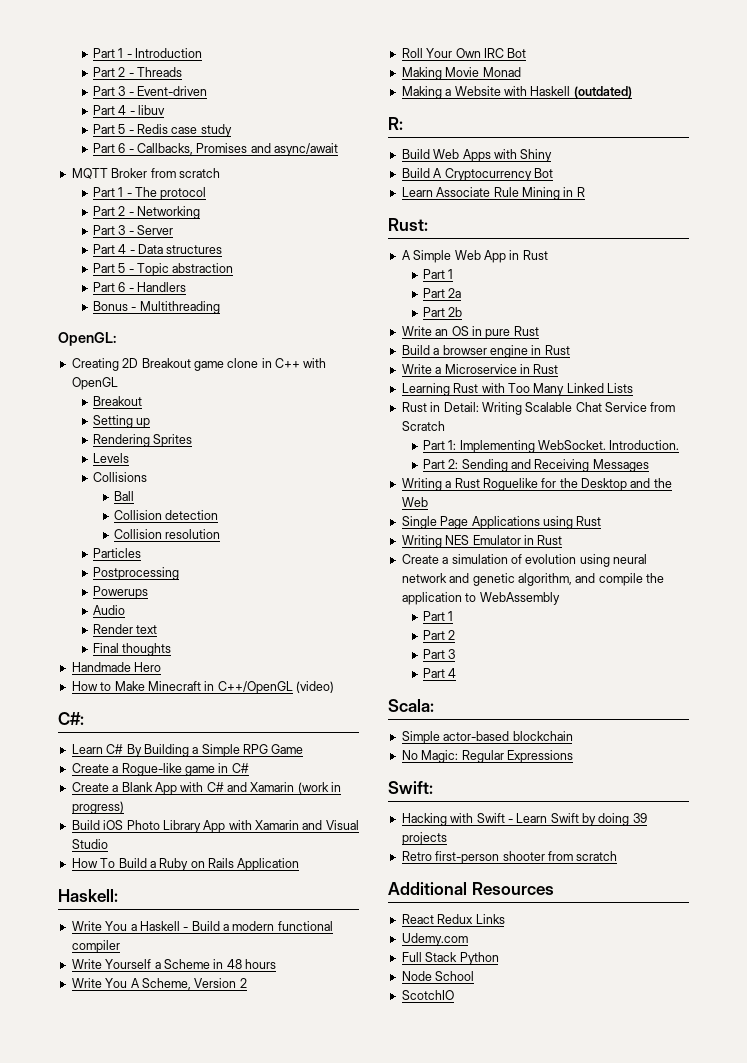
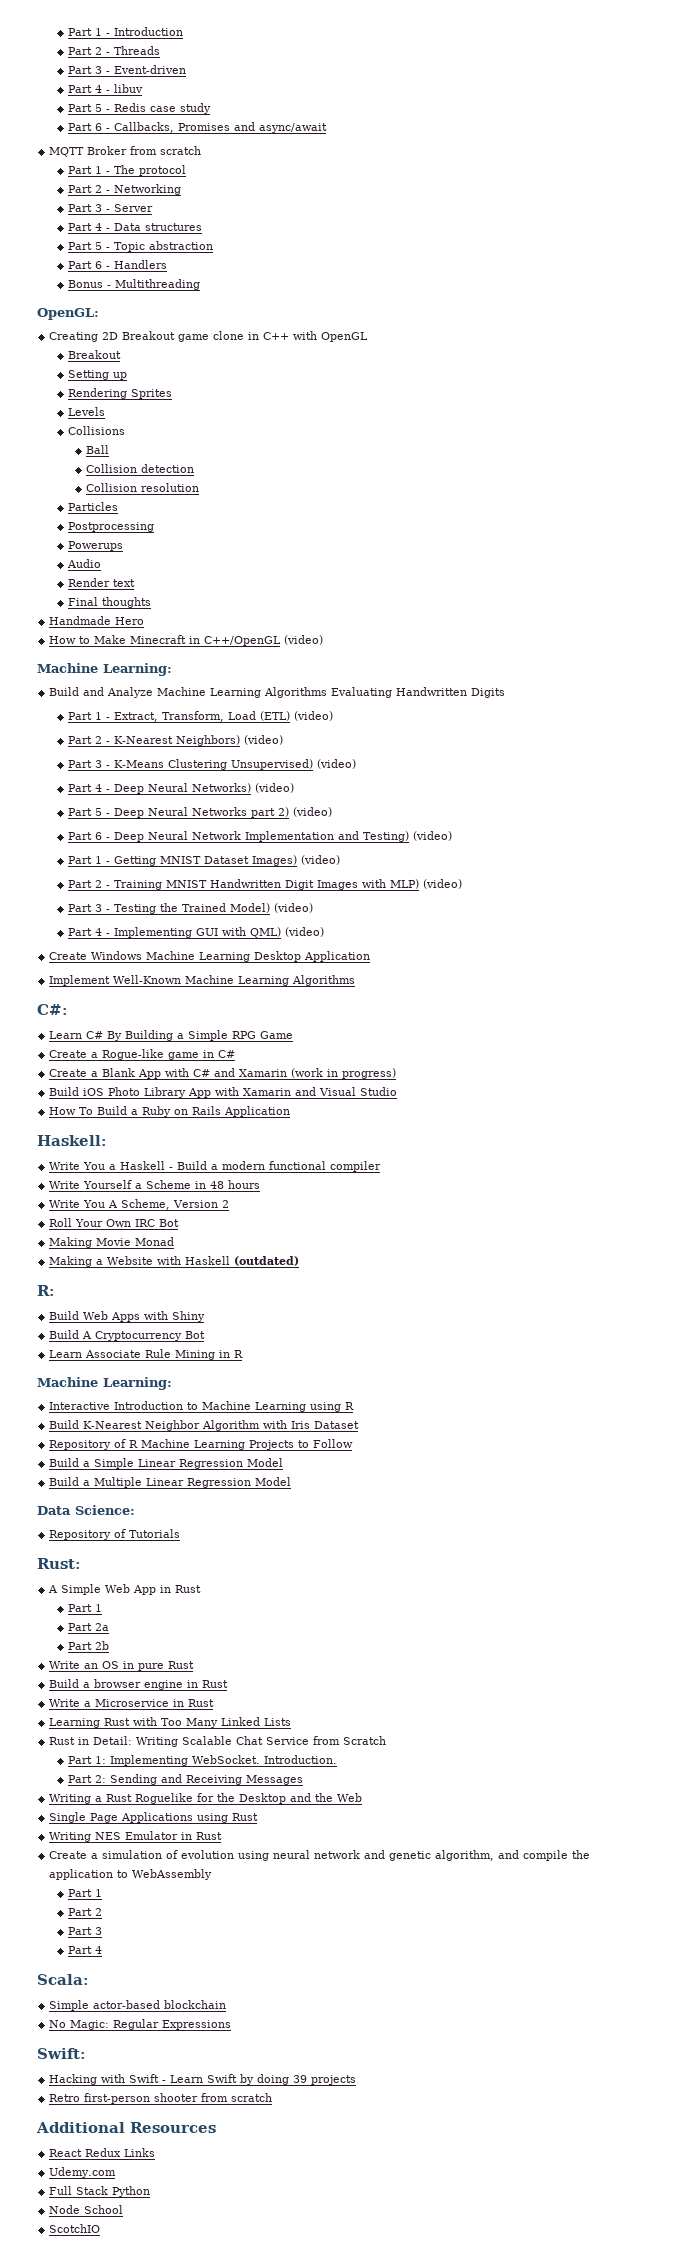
  How to Make Minecraft in C++/OpenGL (video)
+ Machine Learning:
+ Build and Analyze Machine Learning Algorithms Evaluating Handwritten Digits
+ Part 1 - Extract, Transform, Load (ETL) (video)
+ Part 2 - K-Nearest Neighbors) (video)
+ Part 3 - K-Means Clustering Unsupervised) (video)
+ Part 4 - Deep Neural Networks) (video)
+ Part 5 - Deep Neural Networks part 2) (video)
+ Part 6 - Deep Neural Network Implementation and Testing) (video)
+ Part 1 - Getting MNIST Dataset Images) (video)
+ Part 2 - Training MNIST Handwritten Digit Images with MLP) (video)
+ Part 3 - Testing the Trained Model) (video)
+ Part 4 - Implementing GUI with QML) (video)
+ Create Windows Machine Learning Desktop Application
+ Implement Well-Known Machine Learning Algorithms
  Learn Associate Rule Mining in R
+ Machine Learning:
+ Interactive Introduction to Machine Learning using R
+ Build K-Nearest Neighbor Algorithm with Iris Dataset
+ Repository of R Machine Learning Projects to Follow
+ Build a Simple Linear Regression Model
+ Build a Multiple Linear Regression Model
+ Data Science:
+ Repository of Tutorials

